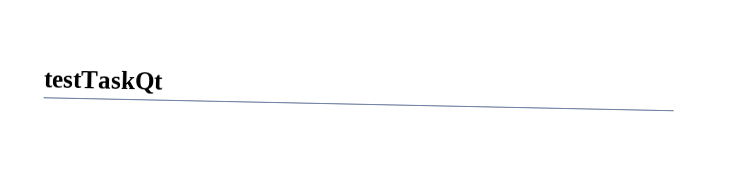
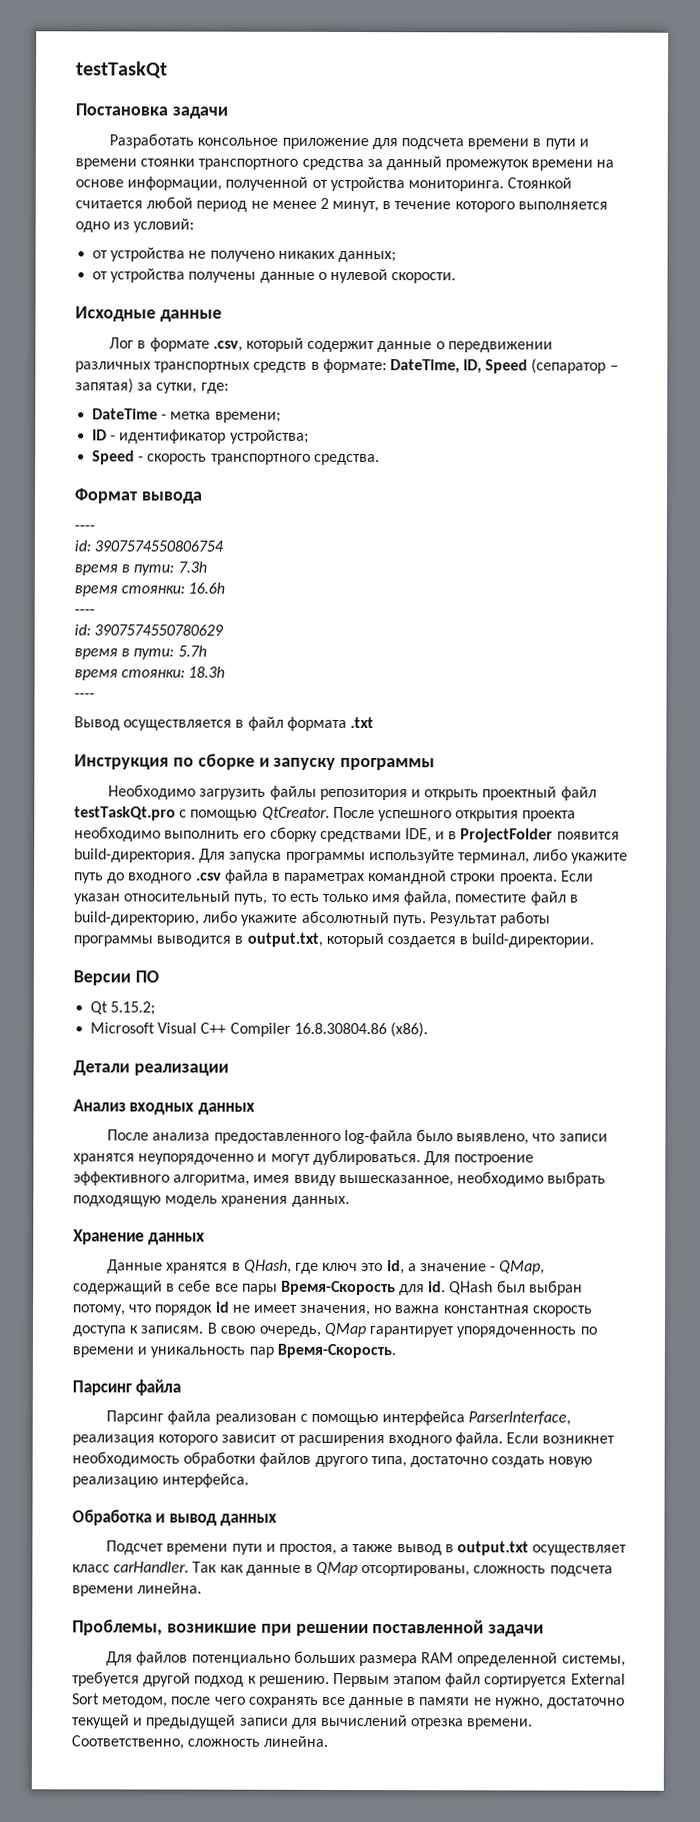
+ Постановка задачи
+ Разработать консольное приложение для подсчета времени в пути и времени стоянки транспортного средства за данный промежуток времени на основе информации, полученной от устройства мониторинга. Стоянкой считается любой период не менее 2 минут, в течение которого выполняется одно из условий:
+ от устройства не получено никаких данных;
+ от устройства получены данные о нулевой скорости.
+ Исходные данные
+ Лог в формате .csv, который содержит данные о передвижении различных транспортных средств в формате: DateTime, ID, Speed (сепаратор – запятая) за сутки, где:
+ DateTime - метка времени;
+ ID - идентификатор устройства;
+ Speed - скорость транспортного средства.
+ Формат вывода
+ ----
+ id: 3907574550806754
+ время в пути: 7.3h
+ время стоянки: 16.6h
+ ----
+ id: 3907574550780629
+ время в пути: 5.7h
+ время стоянки: 18.3h
+ ----
+ Вывод осуществляется в файл формата .txt
+ Инструкция по сборке и запуску программы
+ Необходимо загрузить файлы репозитория и открыть проектный файл testTaskQt.pro с помощью QtCreator. После успешного открытия проекта необходимо выполнить его сборку средствами IDE, и в ProjectFolder появится build-директория. Для запуска программы используйте терминал, либо укажите путь до входного .csv файла в параметрах командной строки проекта. Если указан относительный путь, то есть только имя файла, поместите файл в build-директорию, либо укажите абсолютный путь. Результат работы программы выводится в output.txt, который создается в build-директории.
+ Версии ПО
+ Qt 5.15.2;
+ Microsoft Visual C++ Compiler 16.8.30804.86 (x86).
+ Детали реализации
+ Анализ входных данных
+ После анализа предоставленного log-файла было выявлено, что записи хранятся неупорядоченно и могут дублироваться. Для построение эффективного алгоритма, имея ввиду вышесказанное, необходимо выбрать подходящую модель хранения данных.
+ Хранение данных
+ Данные хранятся в QHash, где ключ это id, а значение - QMap, содержащий в себе все пары Время-Скорость для id. QHash был выбран потому, что порядок id не имеет значения, но важна константная скорость доступа к записям. В свою очередь, QMap гарантирует упорядоченность по времени и уникальность пар Время-Скорость.
+ Парсинг файла
+ Парсинг файла реализован с помощью интерфейса ParserInterface, реализация которого зависит от расширения входного файла. Если возникнет необходимость обработки файлов другого типа, достаточно создать новую реализацию интерфейса.
+ Обработка и вывод данных
+ Подсчет времени пути и простоя, а также вывод в output.txt осуществляет класс carHandler. Так как данные в QMap отсортированы, сложность подсчета времени линейна.
+ Проблемы, возникшие при решении поставленной задачи
+ Для файлов потенциально больших размера RAM определенной системы, требуется другой подход к решению. Первым этапом файл сортируется External Sort методом, после чего сохранять все данные в памяти не нужно, достаточно текущей и предыдущей записи для вычислений отрезка времени. Соответственно, сложность линейна.

